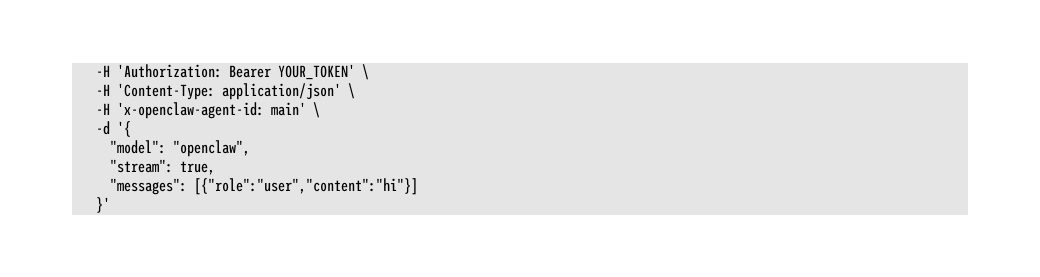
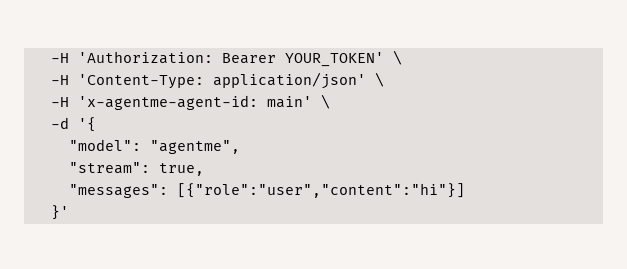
- -H 'x-openclaw-agent-id: main' \
+ -H 'x-agentme-agent-id: main' \
- "model": "openclaw",
+ "model": "agentme",

